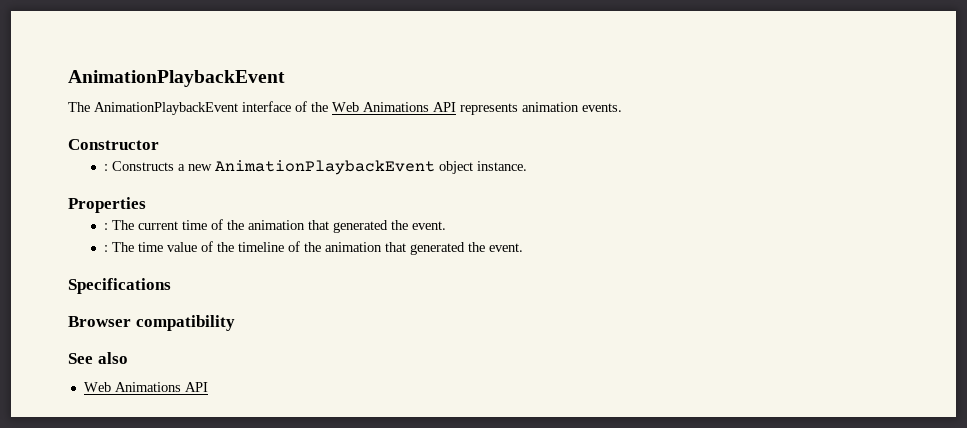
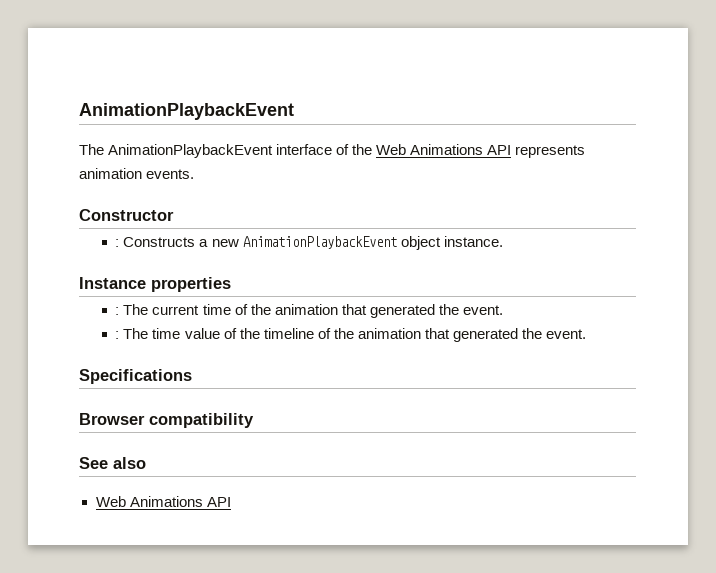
- Properties
+ Instance properties

